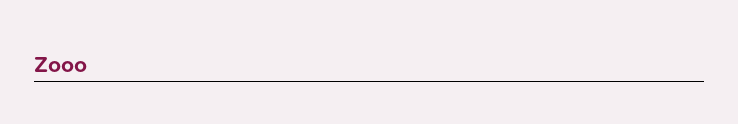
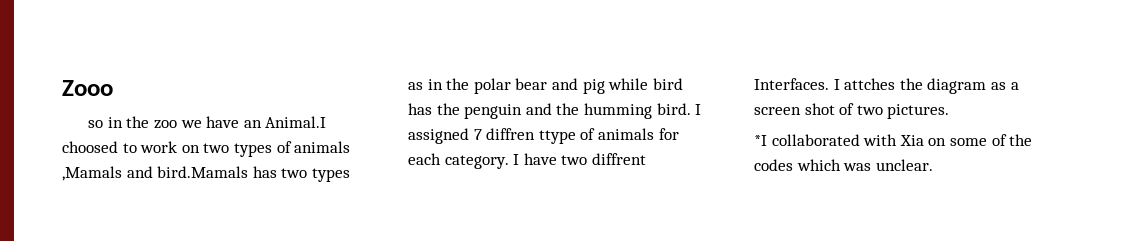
+ so in the zoo we have an Animal.I choosed to work on two types of animals ,Mamals and bird.Mamals has two types as in the polar bear and pig while bird has the penguin and the humming bird. I assigned 7 diffren ttype of animals for each category. I have two diffrent Interfaces. I attches the diagram as a screen shot of two pictures.
+ *I collaborated with Xia on some of the codes which was unclear.

